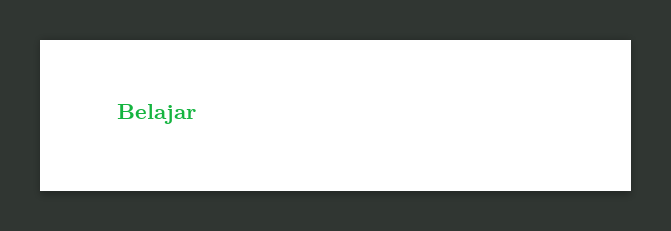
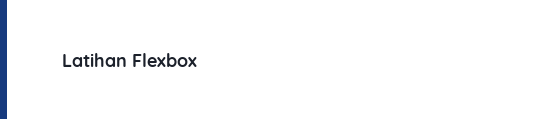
- Belajar
+ Latihan Flexbox

